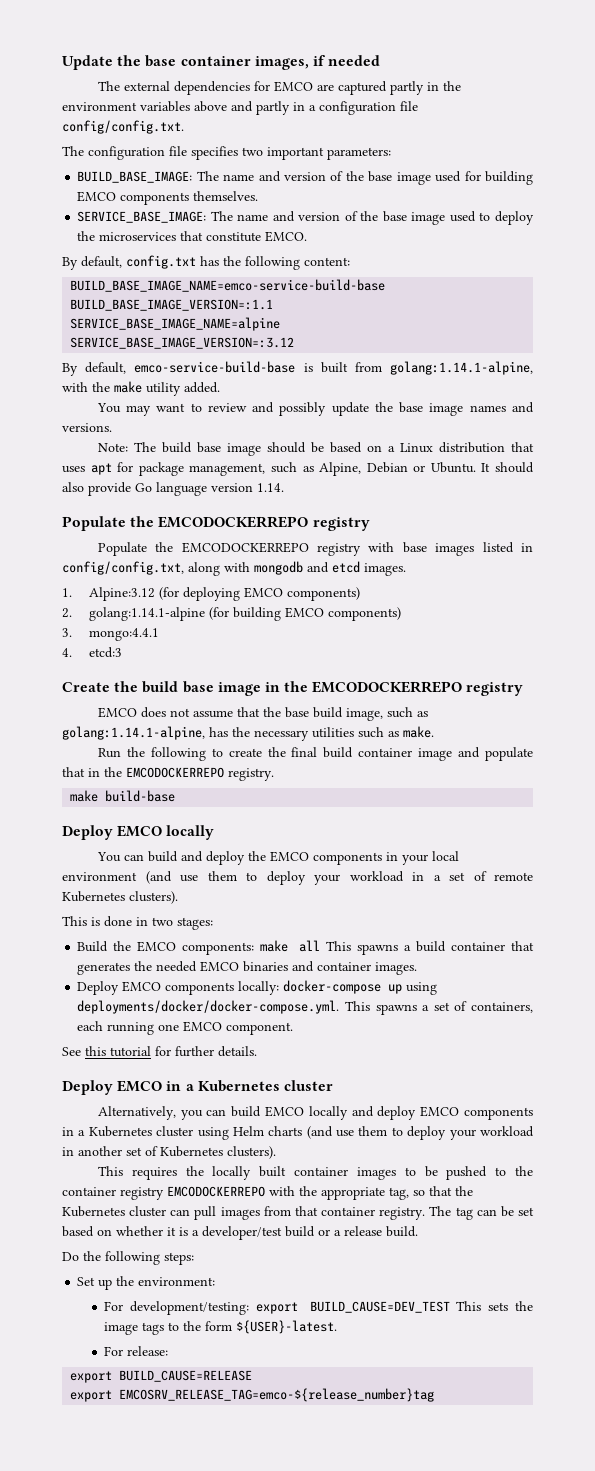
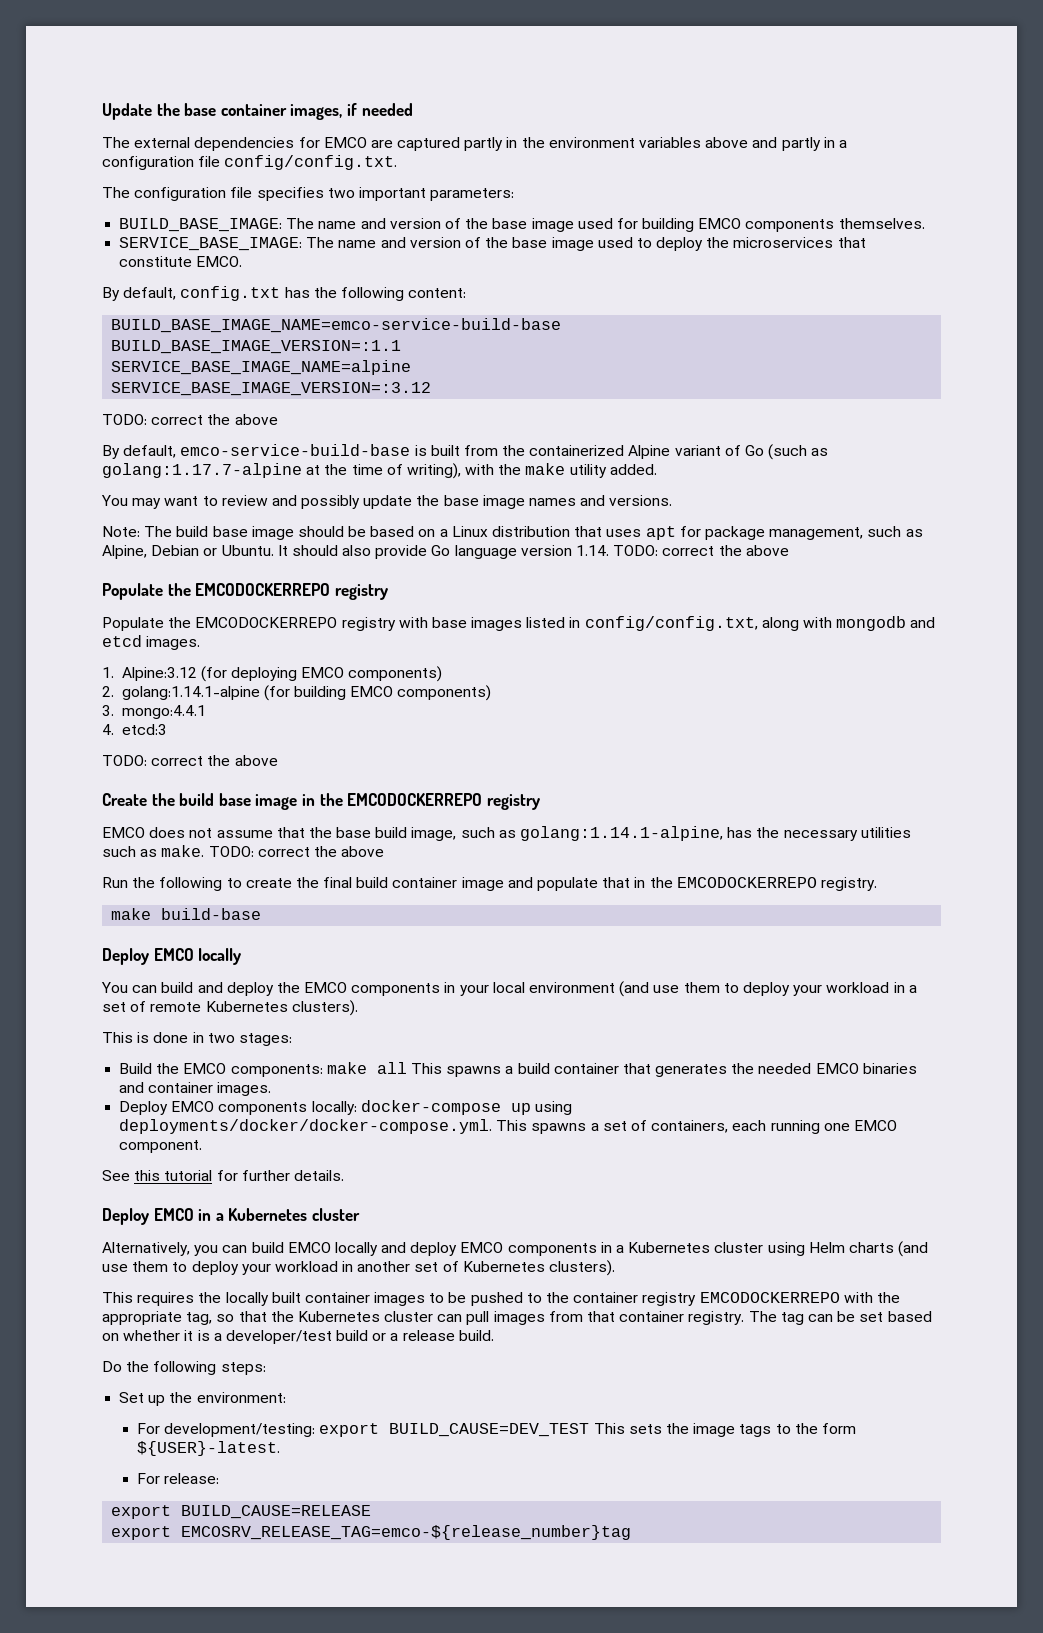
  SERVICE_BASE_IMAGE_VERSION=:3.12
+ TODO: correct the above
- By default, emco-service-build-base is built from golang:1.14.1-alpine, with the make utility added.
+ By default, emco-service-build-base is built from the containerized Alpine variant of Go (such as golang:1.17.7-alpine at the time of writing), with the make utility added.
- It should also provide Go language version 1.14.
+ It should also provide Go language version 1.14. TODO: correct the above
  4. etcd:3
+ TODO: correct the above
- EMCO does not assume that the base build image, such as golang:1.14.1-alpine, has the necessary utilities such as make.
+ EMCO does not assume that the base build image, such as golang:1.14.1-alpine, has the necessary utilities such as make. TODO: correct the above

